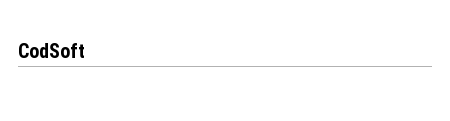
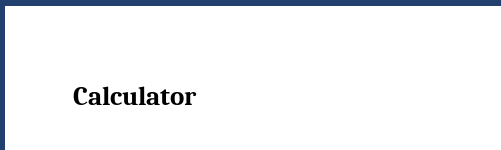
- CodSoft
+ Calculator

